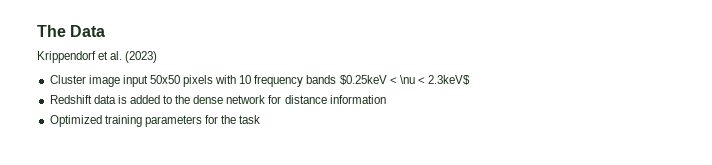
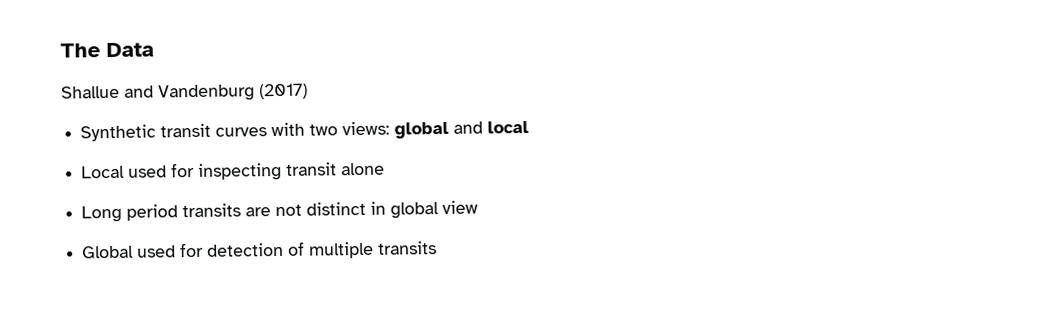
- Krippendorf et al. (2023)
- Cluster image input 50x50 pixels with 10 frequency bands $0.25keV < \nu < 2.3keV$
- Redshift data is added to the dense network for distance information
- Optimized training parameters for the task
+ Shallue and Vandenburg (2017)
+ Synthetic transit curves with two views: global and local
+ Local used for inspecting transit alone
+ Long period transits are not distinct in global view
+ Global used for detection of multiple transits

